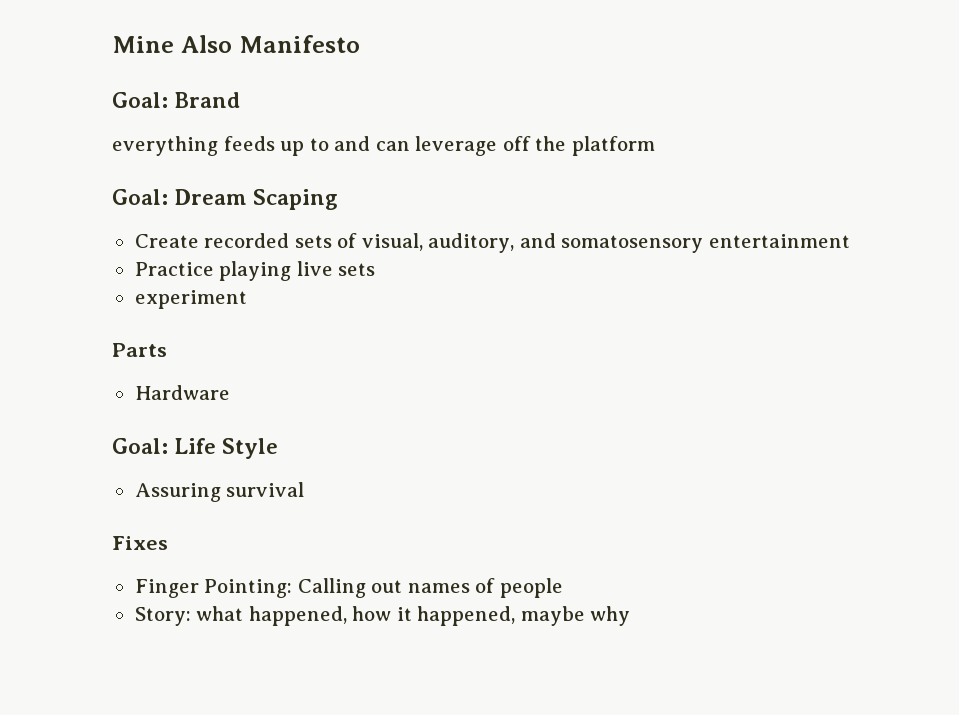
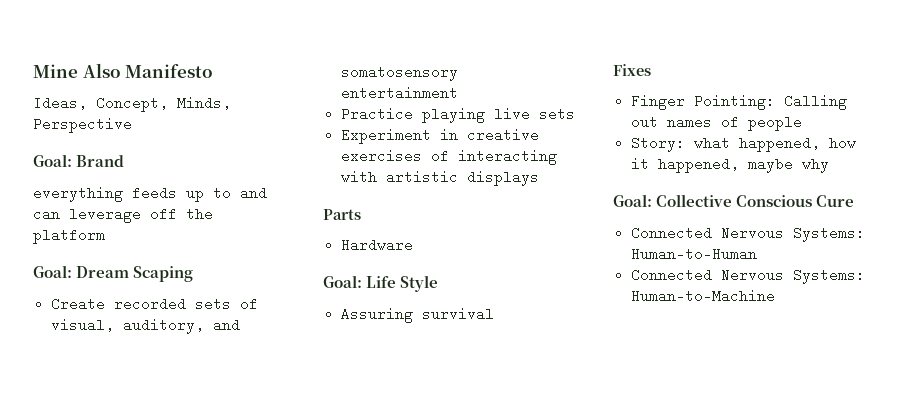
+ Ideas, Concept, Minds, Perspective
- experiment
+ Experiment in creative exercises of interacting with artistic displays
+ Goal: Collective Conscious Cure
+ Connected Nervous Systems: Human-to-Human
+ Connected Nervous Systems: Human-to-Machine

